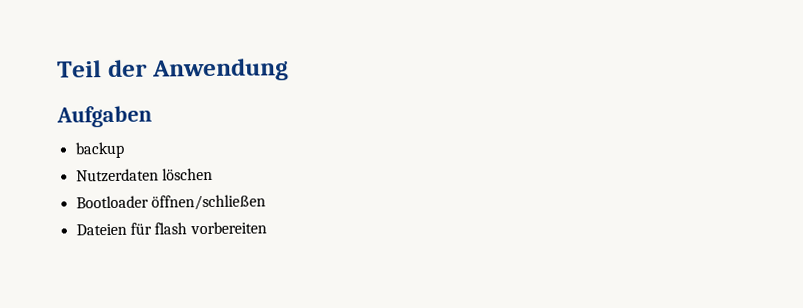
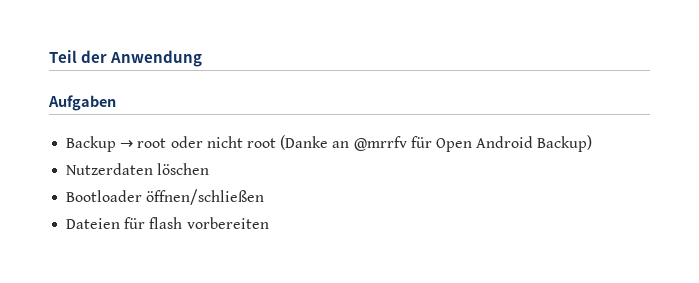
- backup
+ Backup → root oder nicht root (Danke an @mrrfv für Open Android Backup)

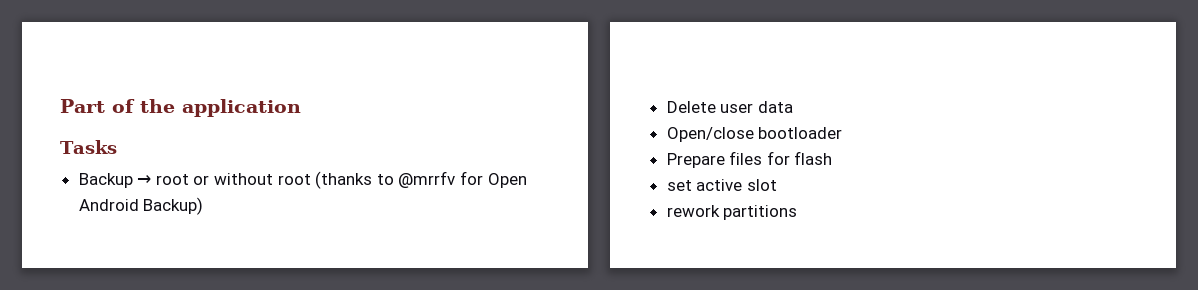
- Teil der Anwendung
- Aufgaben
- Backup → root oder nicht root (Danke an @mrrfv für Open Android Backup)
- Nutzerdaten löschen
- Bootloader öffnen/schließen
- Dateien für flash vorbereiten
+ Part of the application
+ Tasks
+ Backup → root or without root (thanks to @mrrfv for Open Android Backup)
+ Delete user data
+ Open/close bootloader
+ Prepare files for flash
+ set active slot
+ rework partitions

